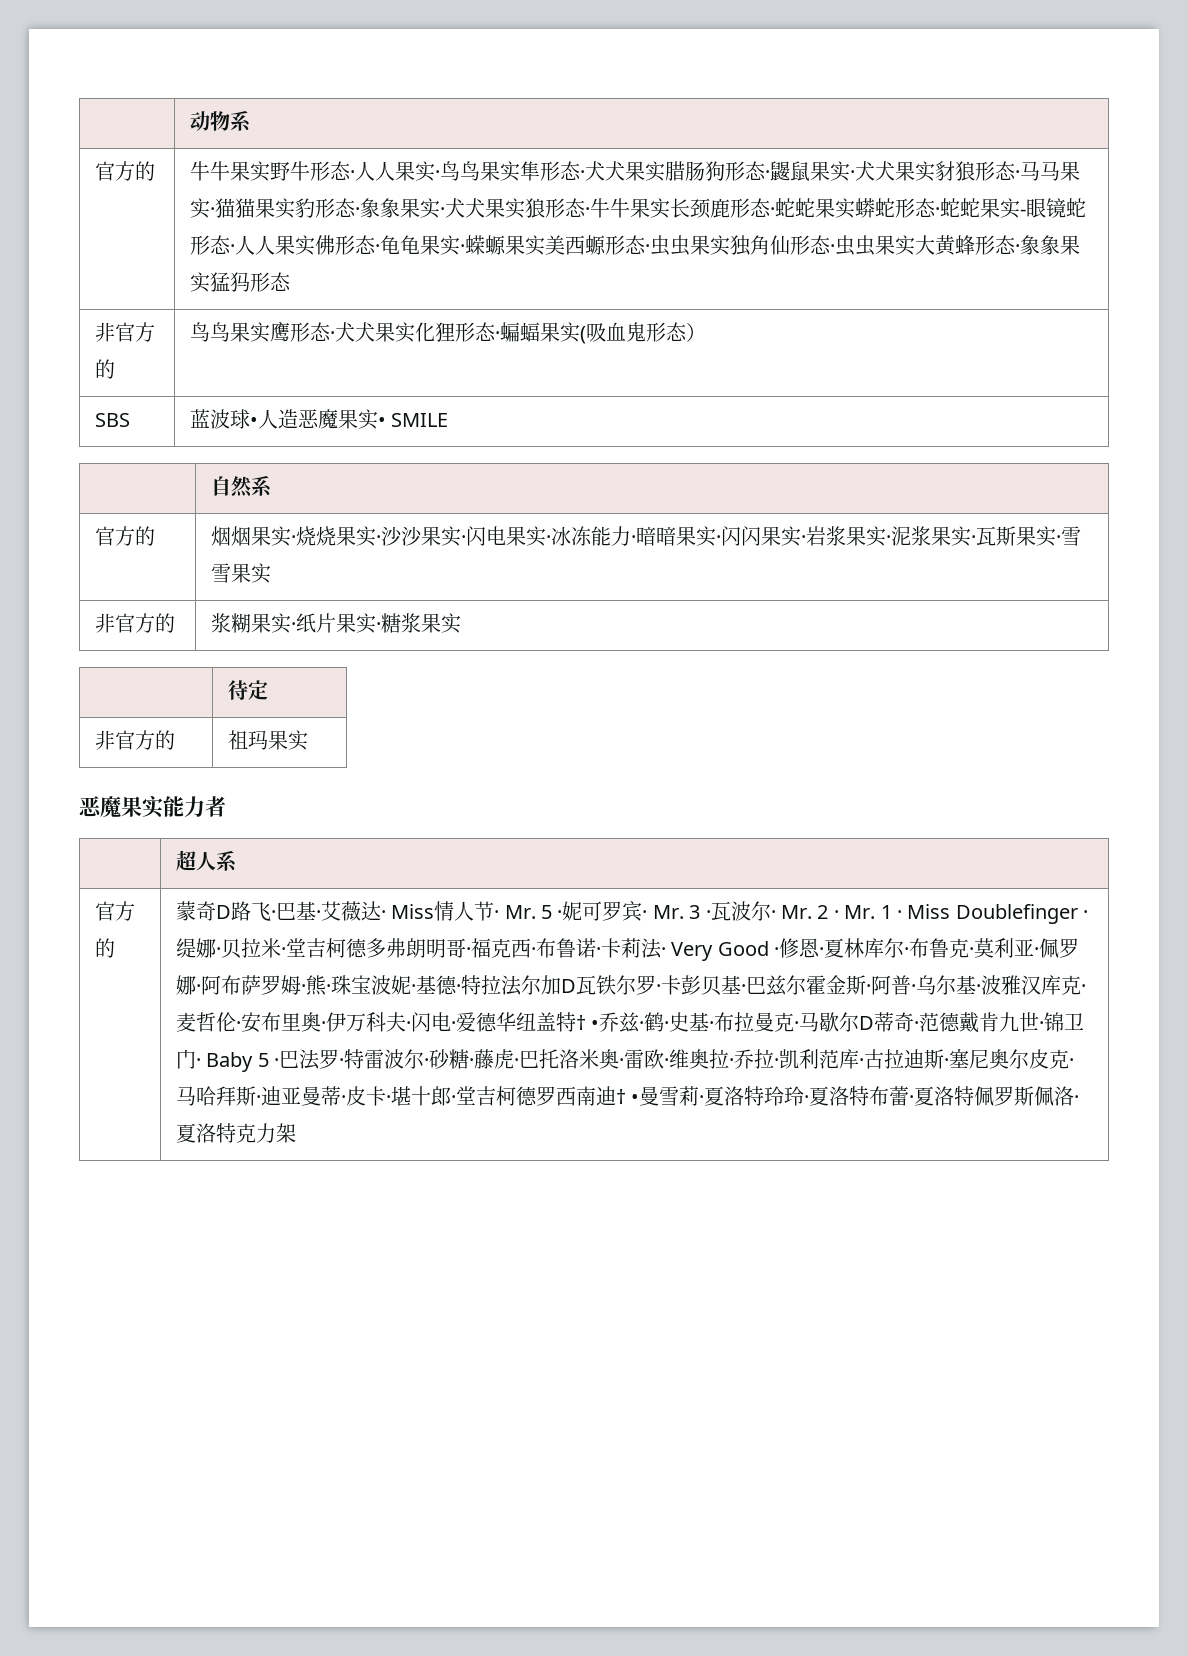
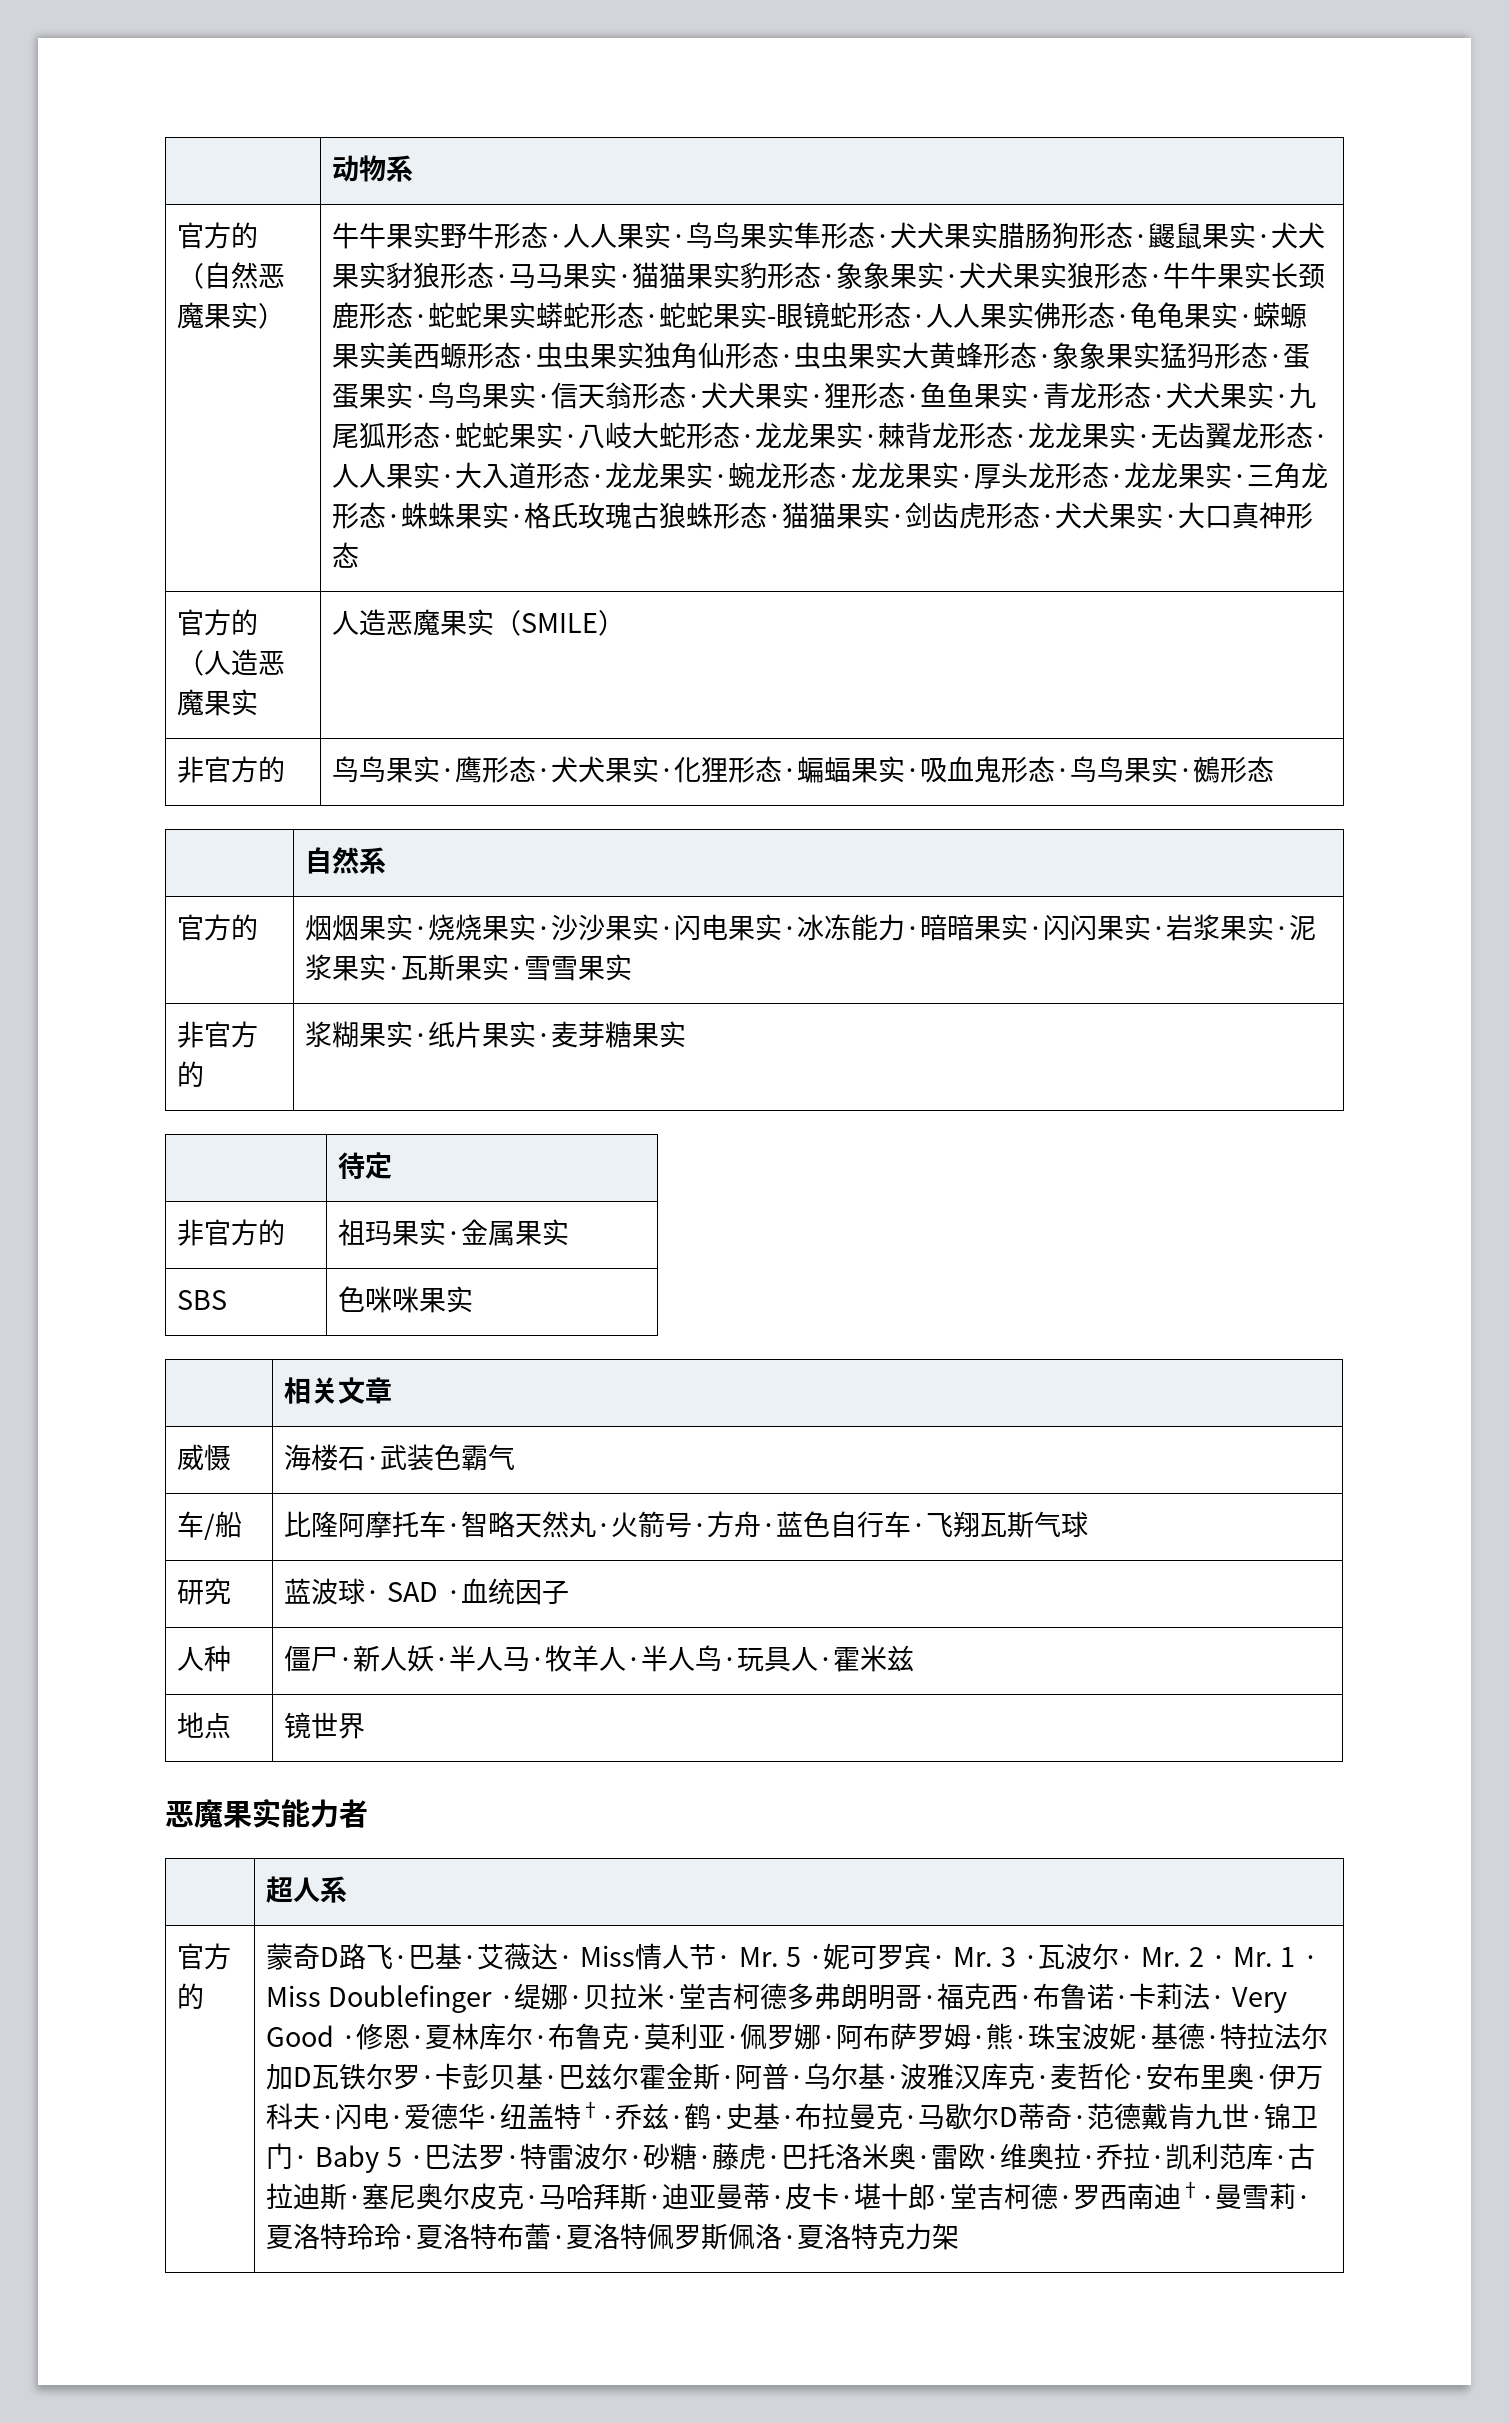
  | 动物系
- 官方的
+ 官方的（自然恶魔果实）
- 牛牛果实野牛形态·人人果实·鸟鸟果实隼形态·犬犬果实腊肠狗形态·鼹鼠果实·犬犬果实豺狼形态·马马果实·猫猫果实豹形态·象象果实·犬犬果实狼形态·牛牛果实长颈鹿形态·蛇蛇果实蟒蛇形态·蛇蛇果实-眼镜蛇形态·人人果实佛形态·龟龟果实·蝾螈果实美西螈形态·虫虫果实独角仙形态·虫虫果实大黄蜂形态·象象果实猛犸形态
+ 牛牛果实野牛形态·人人果实·鸟鸟果实隼形态·犬犬果实腊肠狗形态·鼹鼠果实·犬犬果实豺狼形态·马马果实·猫猫果实豹形态·象象果实·犬犬果实狼形态·牛牛果实长颈鹿形态·蛇蛇果实蟒蛇形态·蛇蛇果实-眼镜蛇形态·人人果实佛形态·龟龟果实·蝾螈果实美西螈形态·虫虫果实独角仙形态·虫虫果实大黄蜂形态·象象果实猛犸形态·蛋蛋果实·鸟鸟果实·信天翁形态·犬犬果实·狸形态·鱼鱼果实·青龙形态·犬犬果实·九尾狐形态·蛇蛇果实·八岐大蛇形态·龙龙果实·棘背龙形态·龙龙果实·无齿翼龙形态·人人果实·大入道形态·龙龙果实·蜿龙形态·龙龙果实·厚头龙形态·龙龙果实·三角龙形态·蛛蛛果实·格氏玫瑰古狼蛛形态·猫猫果实·剑齿虎形态·犬犬果实·大口真神形态
+ 官方的（人造恶魔果实 | 人造恶魔果实（SMILE）
- 非官方的 | 鸟鸟果实鹰形态·犬犬果实化狸形态·蝙蝠果实(吸血鬼形态）
- SBS | 蓝波球•人造恶魔果实• SMILE
+ 非官方的 | 鸟鸟果实·鹰形态·犬犬果实·化狸形态·蝙蝠果实·吸血鬼形态·鸟鸟果实·鵺形态
- 非官方的 | 浆糊果实·纸片果实·糖浆果实
+ 非官方的 | 浆糊果实·纸片果实·麦芽糖果实
- 非官方的 | 祖玛果实
+ 非官方的 | 祖玛果实·金属果实
+ SBS | 色咪咪果实
+ | 相关文章
+ 威慑 | 海楼石·武装色霸气
+ 车/船 | 比隆阿摩托车·智略天然丸·火箭号·方舟·蓝色自行车·飞翔瓦斯气球
+ 研究 | 蓝波球· SAD ·血统因子
+ 人种 | 僵尸·新人妖·半人马·牧羊人·半人鸟·玩具人·霍米兹
+ 地点 | 镜世界
- 蒙奇D路飞·巴基·艾薇达· Miss情人节· Mr. 5 ·妮可罗宾· Mr. 3 ·瓦波尔· Mr. 2 · Mr. 1 · Miss Doublefinger ·缇娜·贝拉米·堂吉柯德多弗朗明哥·福克西·布鲁诺·卡莉法· Very Good ·修恩·夏林库尔·布鲁克·莫利亚·佩罗娜·阿布萨罗姆·熊·珠宝波妮·基德·特拉法尔加D瓦铁尔罗·卡彭贝基·巴兹尔霍金斯·阿普·乌尔基·波雅汉库克·麦哲伦·安布里奥·伊万科夫·闪电·爱德华纽盖特† •乔兹·鹤·史基·布拉曼克·马歇尔D蒂奇·范德戴肯九世·锦卫门· Baby 5 ·巴法罗·特雷波尔·砂糖·藤虎·巴托洛米奥·雷欧·维奥拉·乔拉·凯利范库·古拉迪斯·塞尼奥尔皮克·马哈拜斯·迪亚曼蒂·皮卡·堪十郎·堂吉柯德罗西南迪† •曼雪莉·夏洛特玲玲·夏洛特布蕾·夏洛特佩罗斯佩洛·夏洛特克力架
+ 蒙奇D路飞·巴基·艾薇达· Miss情人节· Mr. 5 ·妮可罗宾· Mr. 3 ·瓦波尔· Mr. 2 · Mr. 1 · Miss Doublefinger ·缇娜·贝拉米·堂吉柯德多弗朗明哥·福克西·布鲁诺·卡莉法· Very Good ·修恩·夏林库尔·布鲁克·莫利亚·佩罗娜·阿布萨罗姆·熊·珠宝波妮·基德·特拉法尔加D瓦铁尔罗·卡彭贝基·巴兹尔霍金斯·阿普·乌尔基·波雅汉库克·麦哲伦·安布里奥·伊万科夫·闪电·爱德华·纽盖特†·乔兹·鹤·史基·布拉曼克·马歇尔D蒂奇·范德戴肯九世·锦卫门· Baby 5 ·巴法罗·特雷波尔·砂糖·藤虎·巴托洛米奥·雷欧·维奥拉·乔拉·凯利范库·古拉迪斯·塞尼奥尔皮克·马哈拜斯·迪亚曼蒂·皮卡·堪十郎·堂吉柯德·罗西南迪†·曼雪莉·夏洛特玲玲·夏洛特布蕾·夏洛特佩罗斯佩洛·夏洛特克力架

